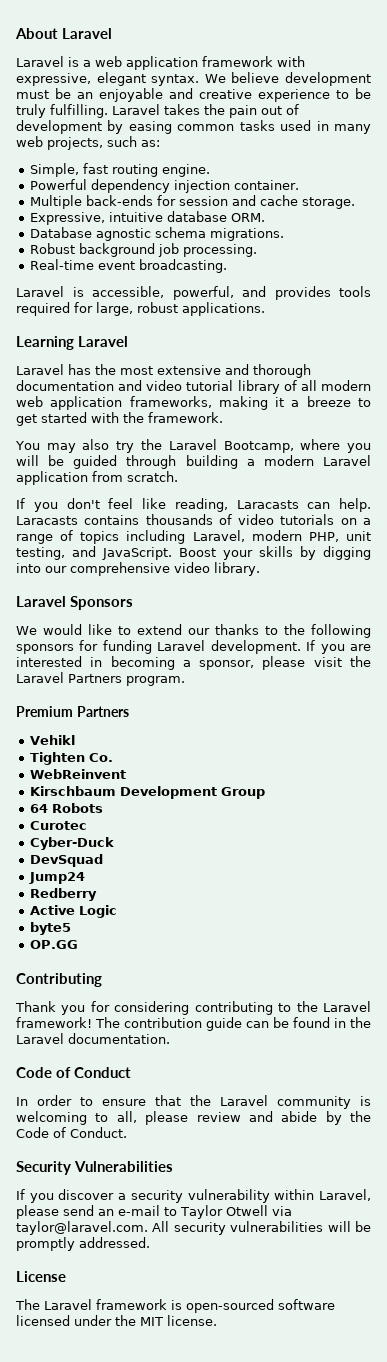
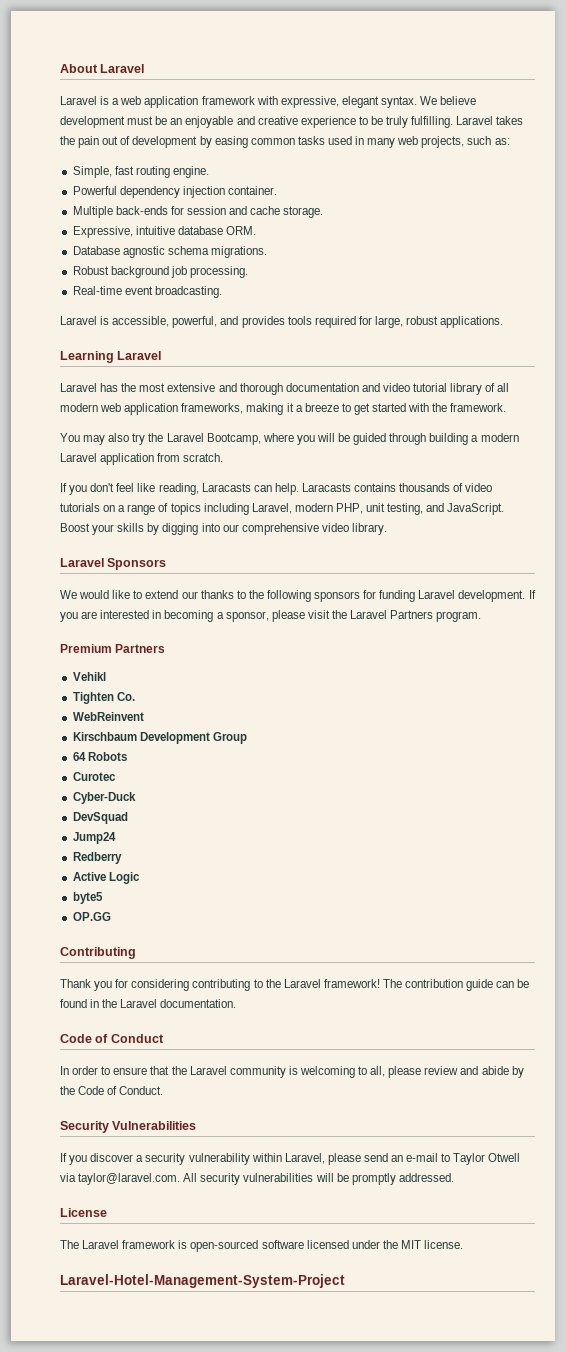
+ Laravel-Hotel-Management-System-Project

